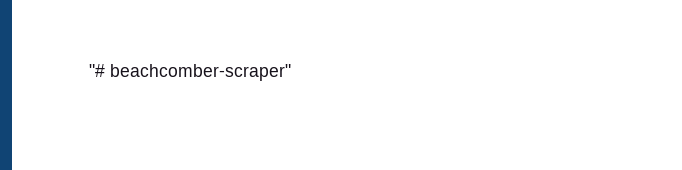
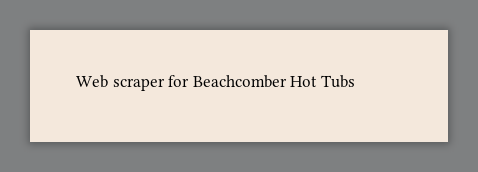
- "# beachcomber-scraper"
+ Web scraper for Beachcomber Hot Tubs

